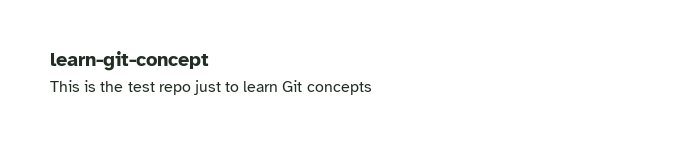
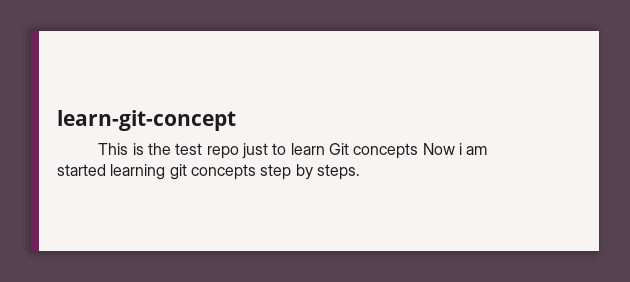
- This is the test repo just to learn Git concepts
+ This is the test repo just to learn Git concepts Now i am started learning git concepts step by steps.

